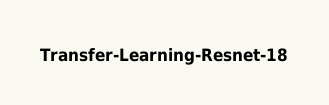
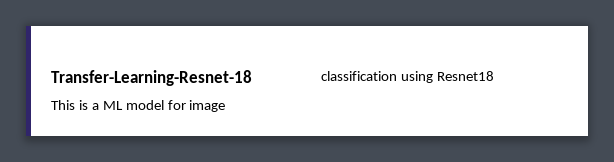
+ This is a ML model for image classification using Resnet18

